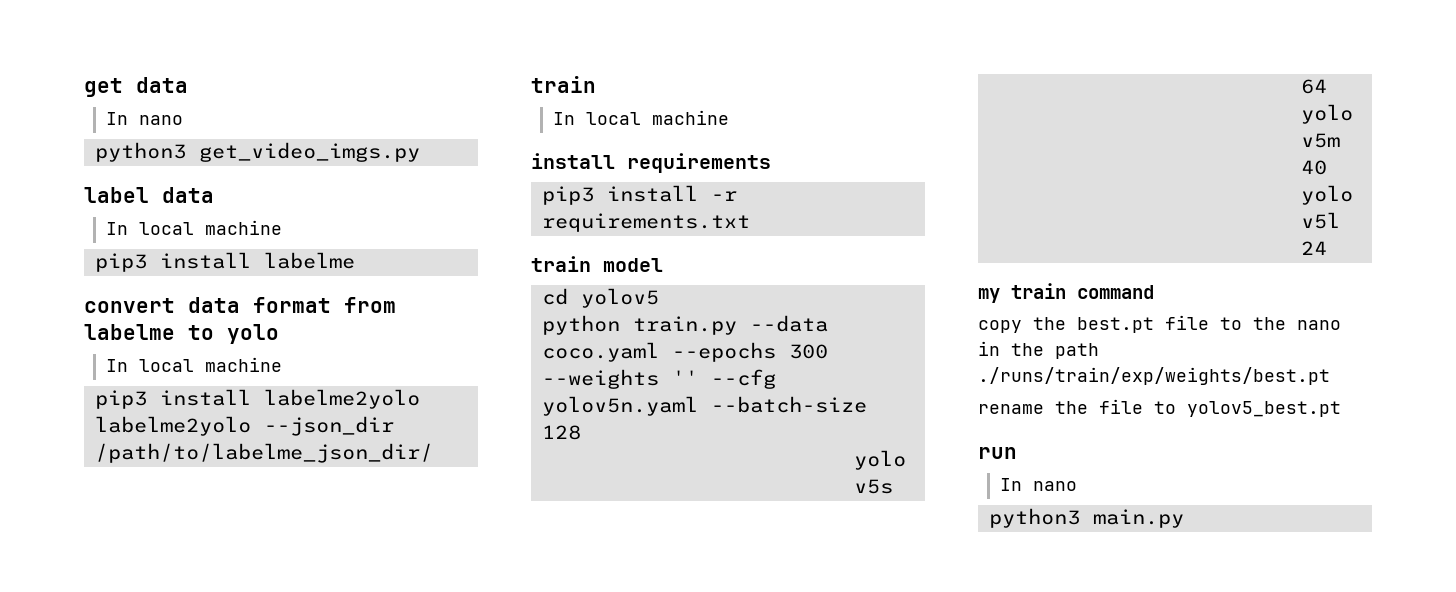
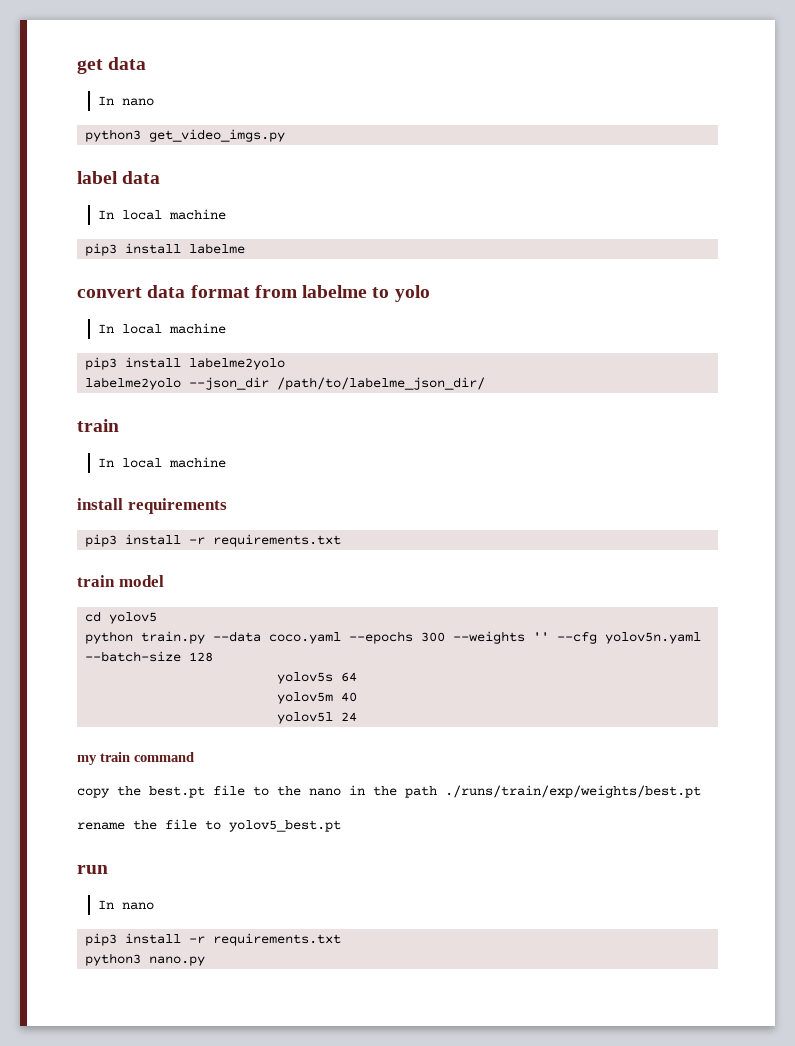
  run
  In nano
- python3 main.py
+ pip3 install -r requirements.txt
+ python3 nano.py

